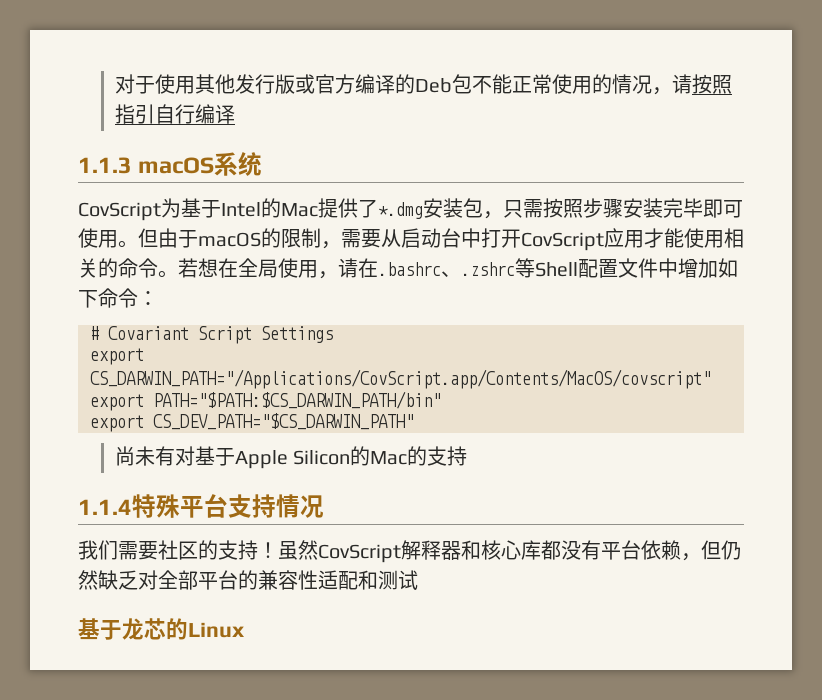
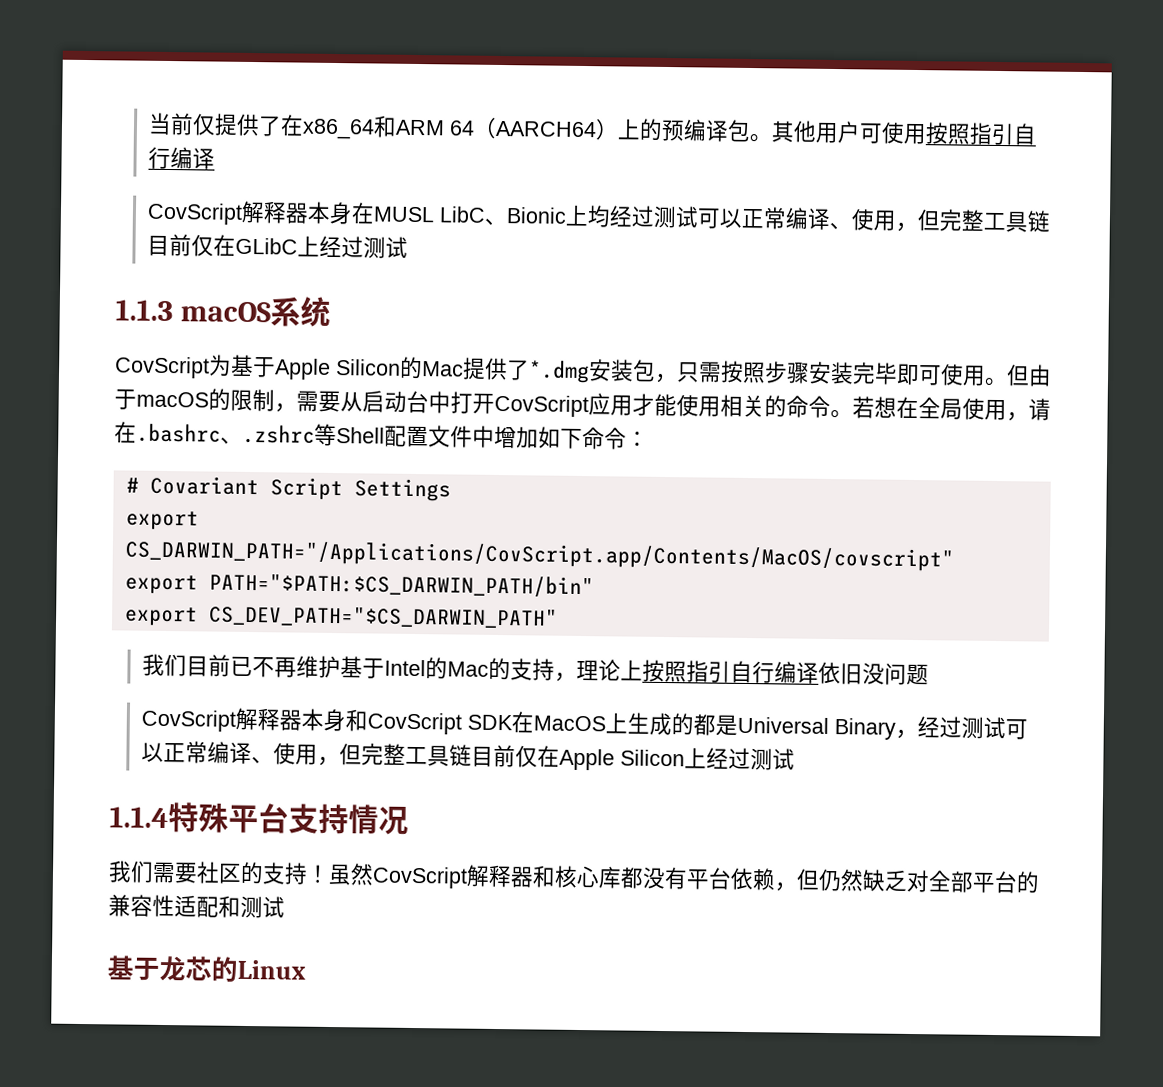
- 对于使用其他发行版或官方编译的Deb包不能正常使用的情况，请按照指引自行编译
+ 当前仅提供了在x86_64和ARM 64（AARCH64）上的预编译包。其他用户可使用按照指引自行编译
+ CovScript解释器本身在MUSL LibC、Bionic上均经过测试可以正常编译、使用，但完整工具链目前仅在GLibC上经过测试
- CovScript为基于Intel的Mac提供了*.dmg安装包，只需按照步骤安装完毕即可使用。
+ CovScript为基于Apple Silicon的Mac提供了*.dmg安装包，只需按照步骤安装完毕即可使用。
- 尚未有对基于Apple Silicon的Mac的支持
+ 我们目前已不再维护基于Intel的Mac的支持，理论上按照指引自行编译依旧没问题
+ CovScript解释器本身和CovScript SDK在MacOS上生成的都是Universal Binary，经过测试可以正常编译、使用，但完整工具链目前仅在Apple Silicon上经过测试

